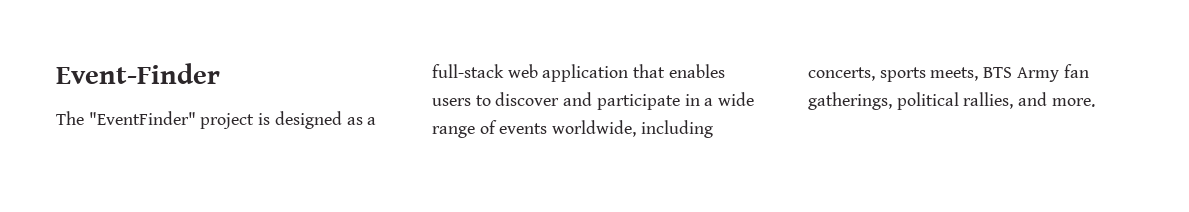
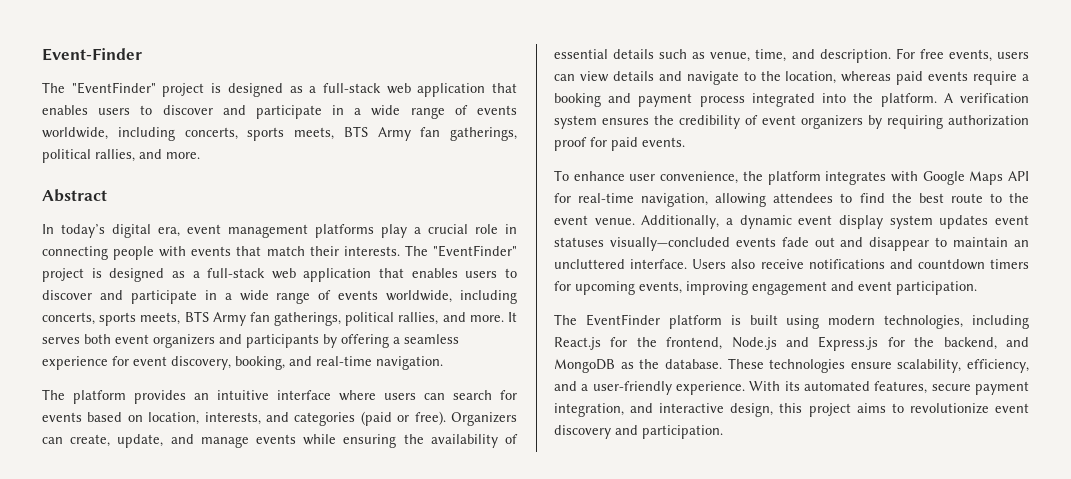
+ Abstract
+ In today’s digital era, event management platforms play a crucial role in connecting people with events that match their interests. The "EventFinder" project is designed as a full-stack web application that enables users to discover and participate in a wide range of events worldwide, including concerts, sports meets, BTS Army fan gatherings, political rallies, and more. It serves both event organizers and participants by offering a seamless experience for event discovery, booking, and real-time navigation.
+ The platform provides an intuitive interface where users can search for events based on location, interests, and categories (paid or free). Organizers can create, update, and manage events while ensuring the availability of essential details such as venue, time, and description. For free events, users can view details and navigate to the location, whereas paid events require a booking and payment process integrated into the platform. A verification system ensures the credibility of event organizers by requiring authorization proof for paid events.
+ To enhance user convenience, the platform integrates with Google Maps API for real-time navigation, allowing attendees to find the best route to the event venue. Additionally, a dynamic event display system updates event statuses visually—concluded events fade out and disappear to maintain an uncluttered interface. Users also receive notifications and countdown timers for upcoming events, improving engagement and event participation.
+ The EventFinder platform is built using modern technologies, including React.js for the frontend, Node.js and Express.js for the backend, and MongoDB as the database. These technologies ensure scalability, efficiency, and a user-friendly experience. With its automated features, secure payment integration, and interactive design, this project aims to revolutionize event discovery and participation.

